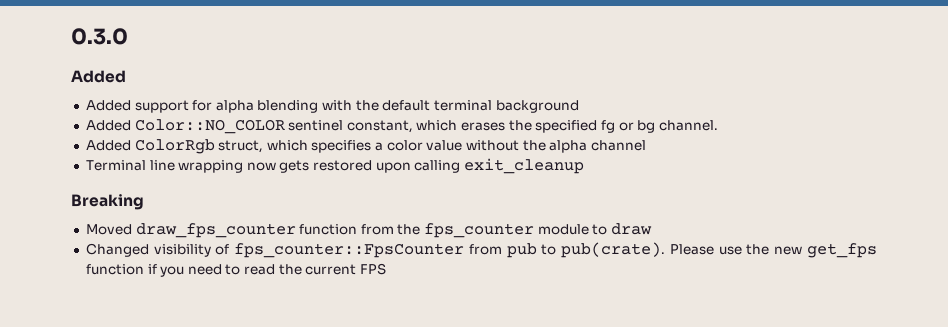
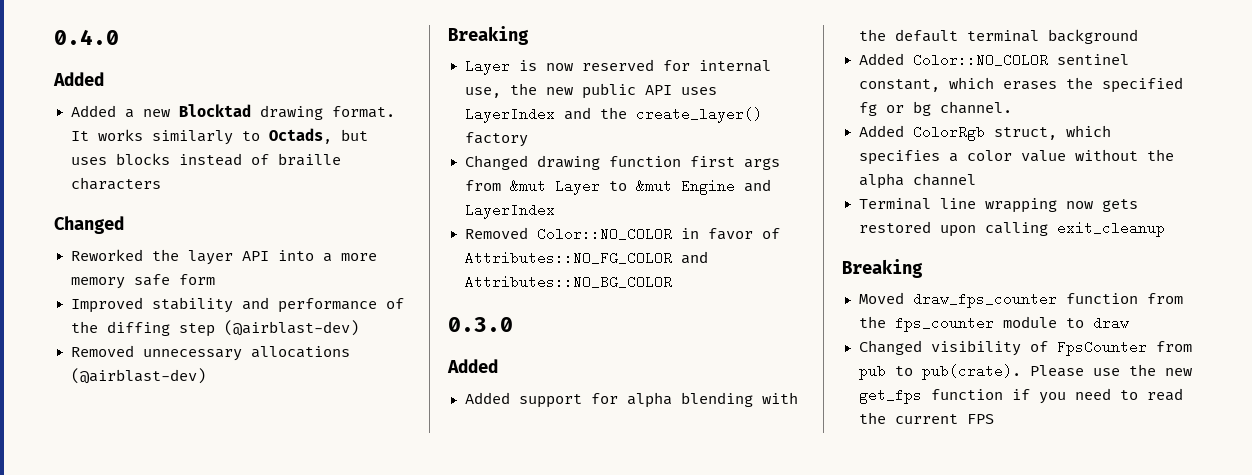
+ 0.4.0
+ Added
+ Added a new Blocktad drawing format. It works similarly to Octads, but uses blocks instead of braille characters
+ Changed
+ Reworked the layer API into a more memory safe form
+ Improved stability and performance of the diffing step (@airblast-dev)
+ Removed unnecessary allocations (@airblast-dev)
+ Breaking
+ Layer is now reserved for internal use, the new public API uses LayerIndex and the create_layer() factory
+ Changed drawing function first args from &mut Layer to &mut Engine and LayerIndex
+ Removed Color::NO_COLOR in favor of Attributes::NO_FG_COLOR and Attributes::NO_BG_COLOR
- Changed visibility of fps_counter::FpsCounter from pub to pub(crate).
+ Changed visibility of FpsCounter from pub to pub(crate).

